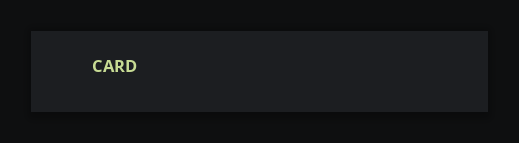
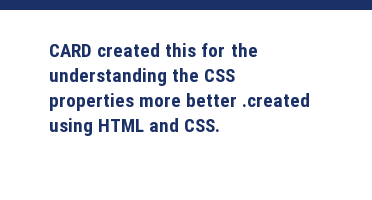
- CARD
+ CARD created this for the understanding the CSS properties more better .created using HTML and CSS.

